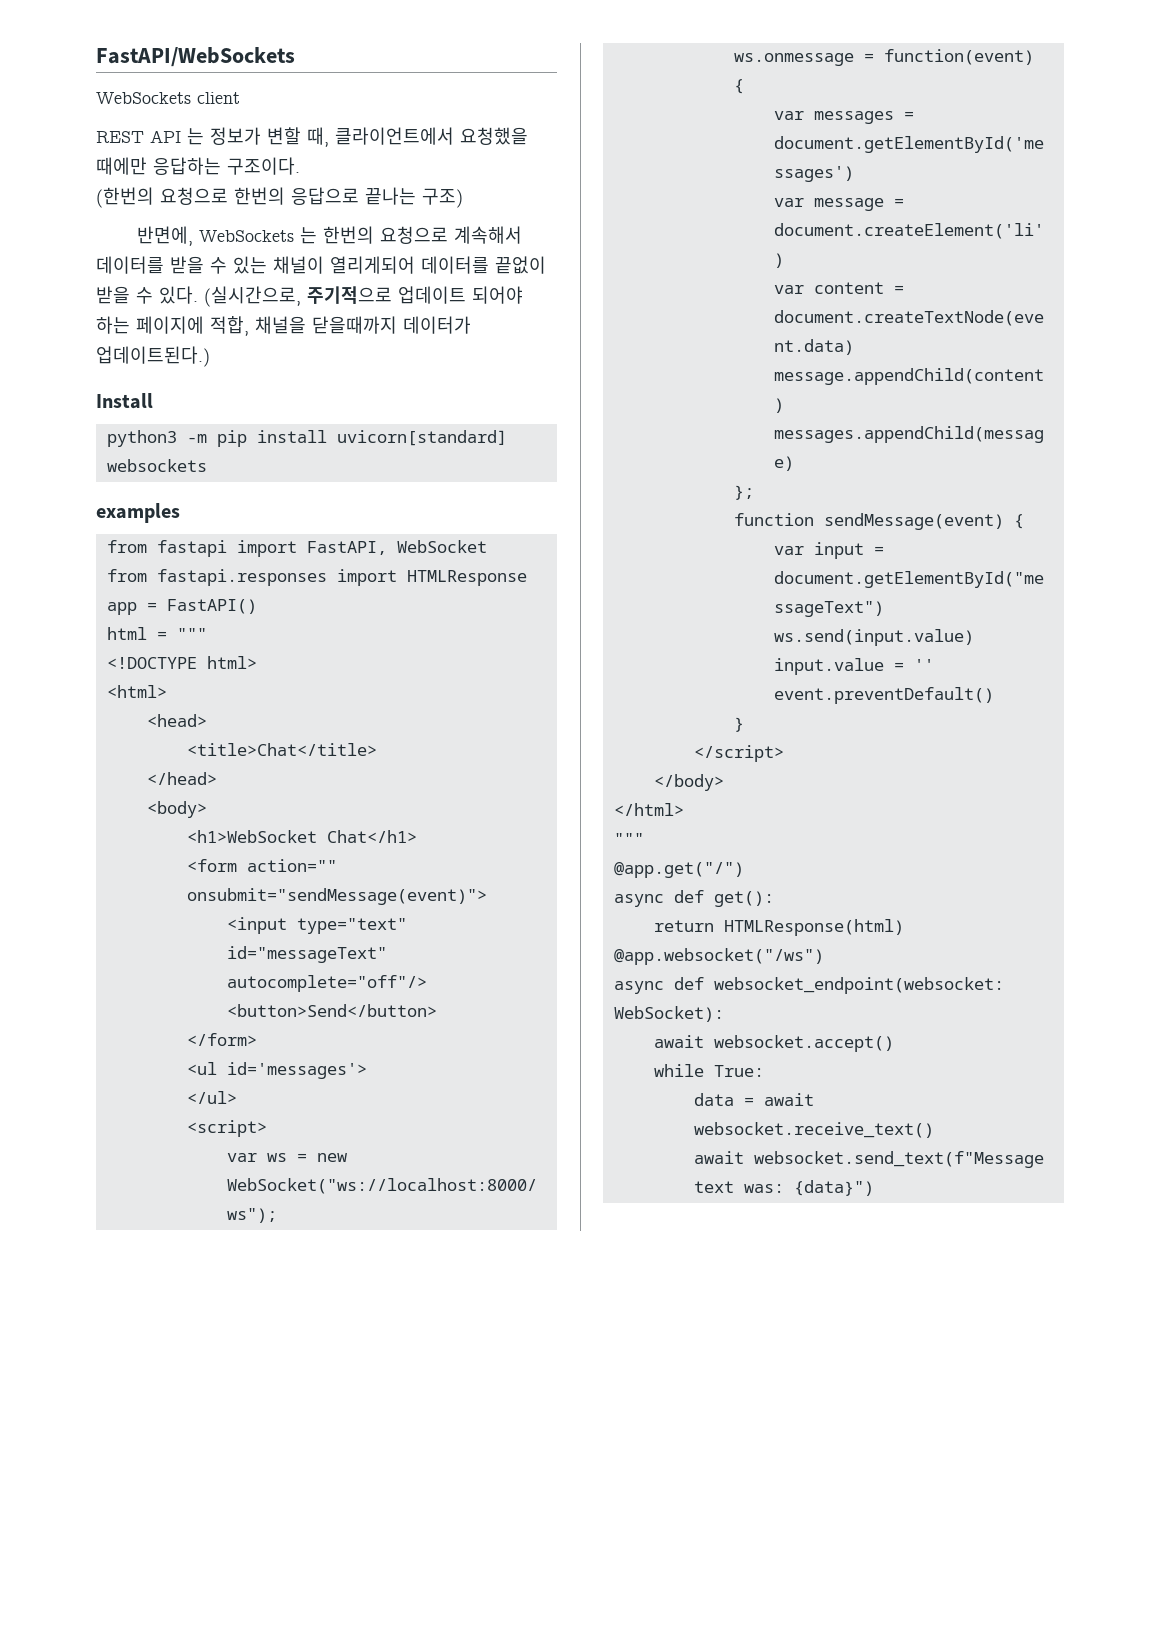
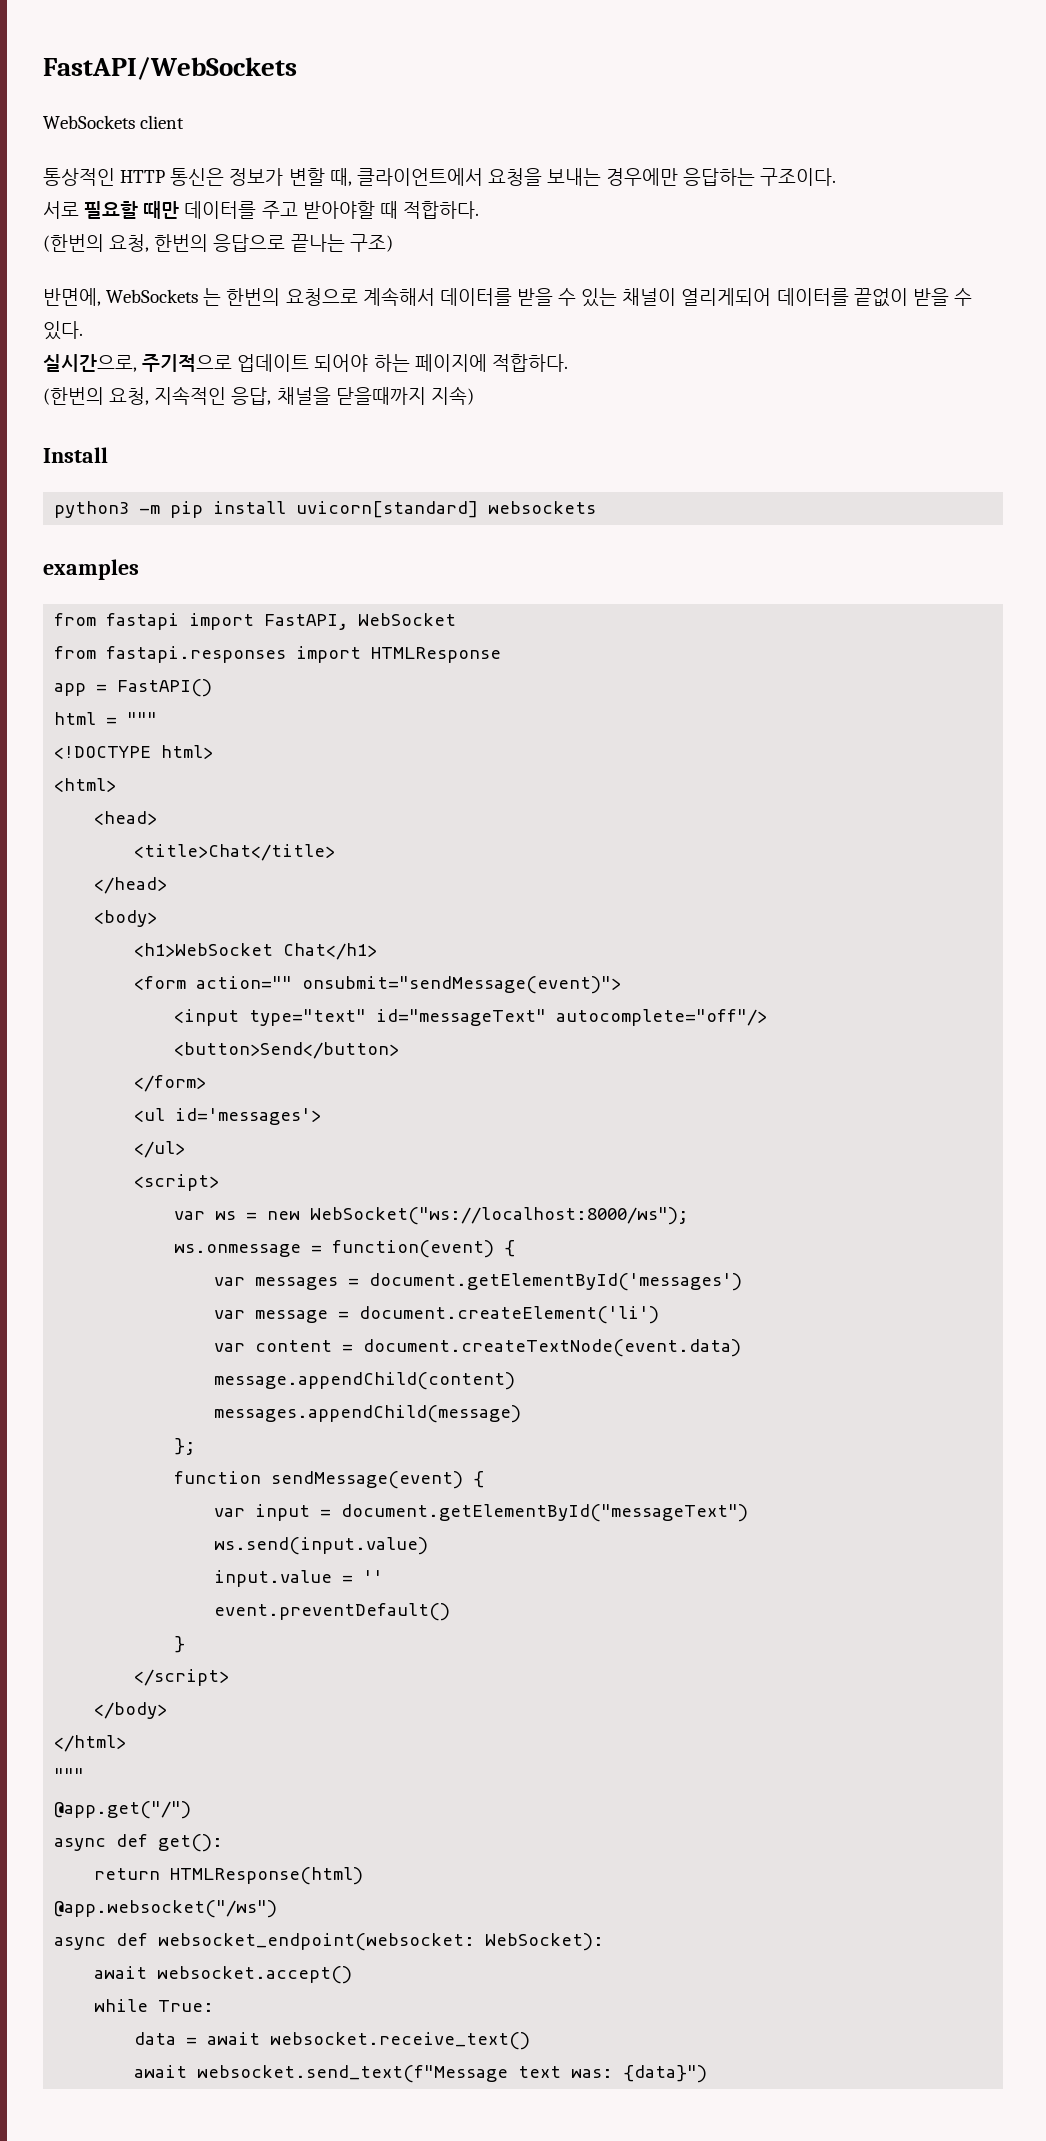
- REST API 는 정보가 변할 때, 클라이언트에서 요청했을 때에만 응답하는 구조이다.
+ 통상적인 HTTP 통신은 정보가 변할 때, 클라이언트에서 요청을 보내는 경우에만 응답하는 구조이다.
- (한번의 요청으로 한번의 응답으로 끝나는 구조)
+ 서로 필요할 때만 데이터를 주고 받아야할 때 적합하다.
+ (한번의 요청, 한번의 응답으로 끝나는 구조)
- 반면에, WebSockets 는 한번의 요청으로 계속해서 데이터를 받을 수 있는 채널이 열리게되어 데이터를 끝없이 받을 수 있다. (실시간으로, 주기적으로 업데이트 되어야 하는 페이지에 적합, 채널을 닫을때까지 데이터가 업데이트된다.)
+ 반면에, WebSockets 는 한번의 요청으로 계속해서 데이터를 받을 수 있는 채널이 열리게되어 데이터를 끝없이 받을 수 있다.
+ 실시간으로, 주기적으로 업데이트 되어야 하는 페이지에 적합하다.
+ (한번의 요청, 지속적인 응답, 채널을 닫을때까지 지속)

